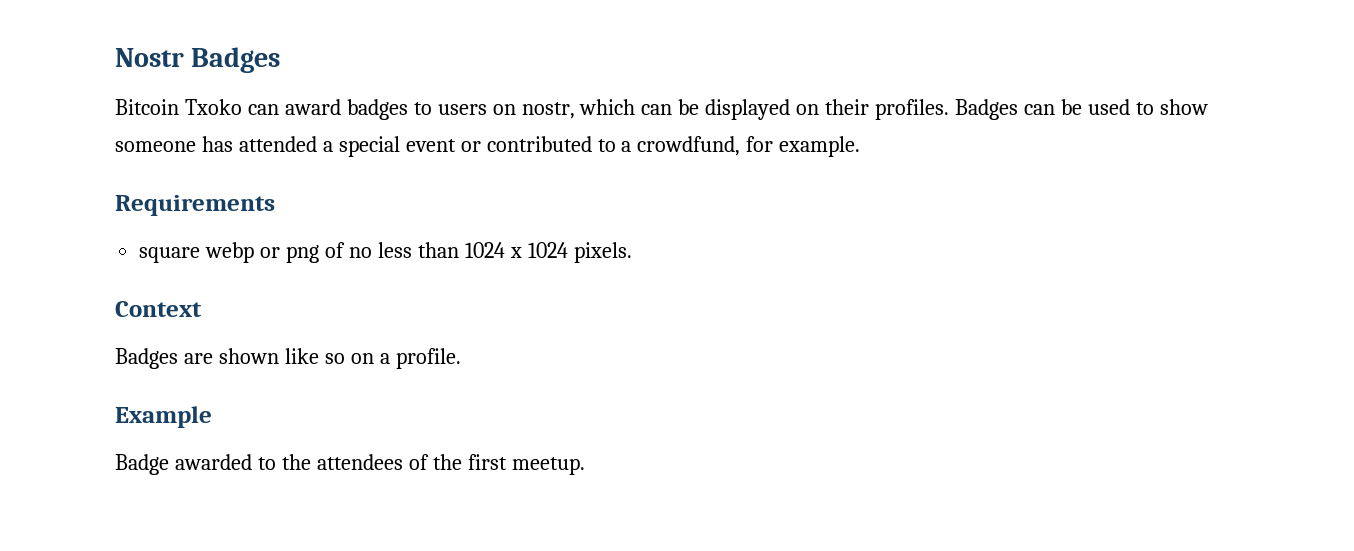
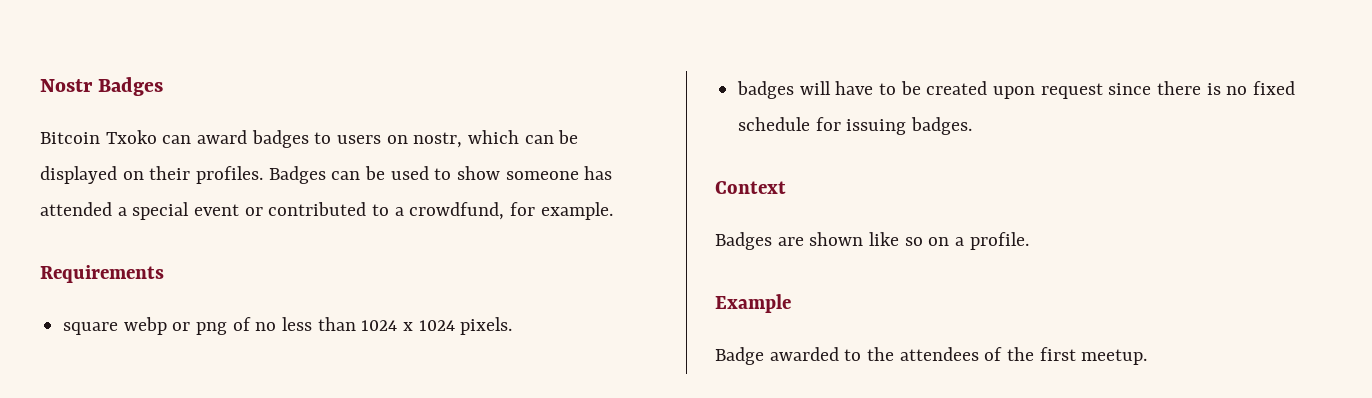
+ badges will have to be created upon request since there is no fixed schedule for issuing badges.

